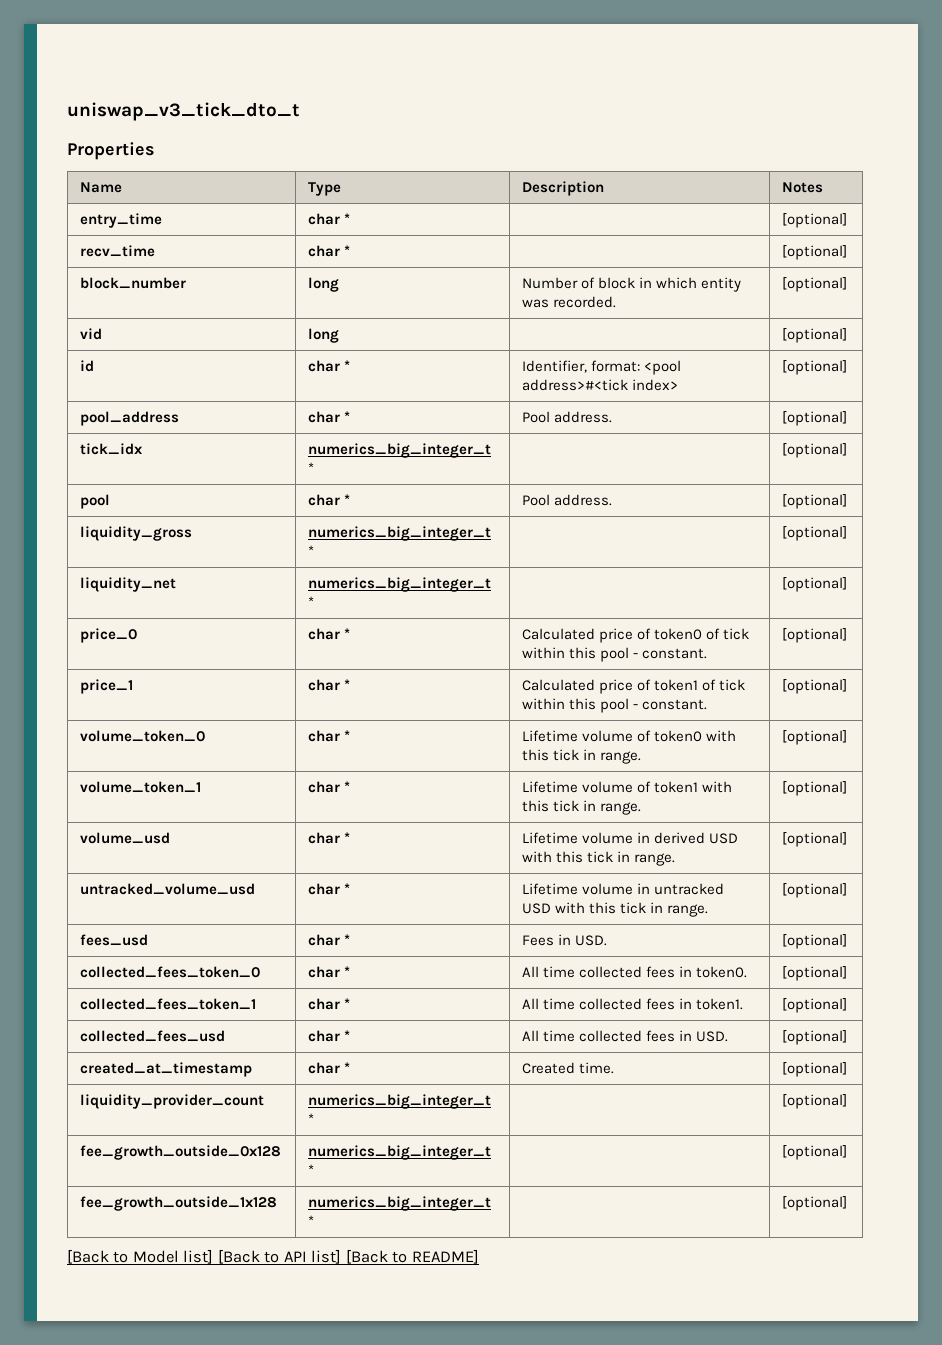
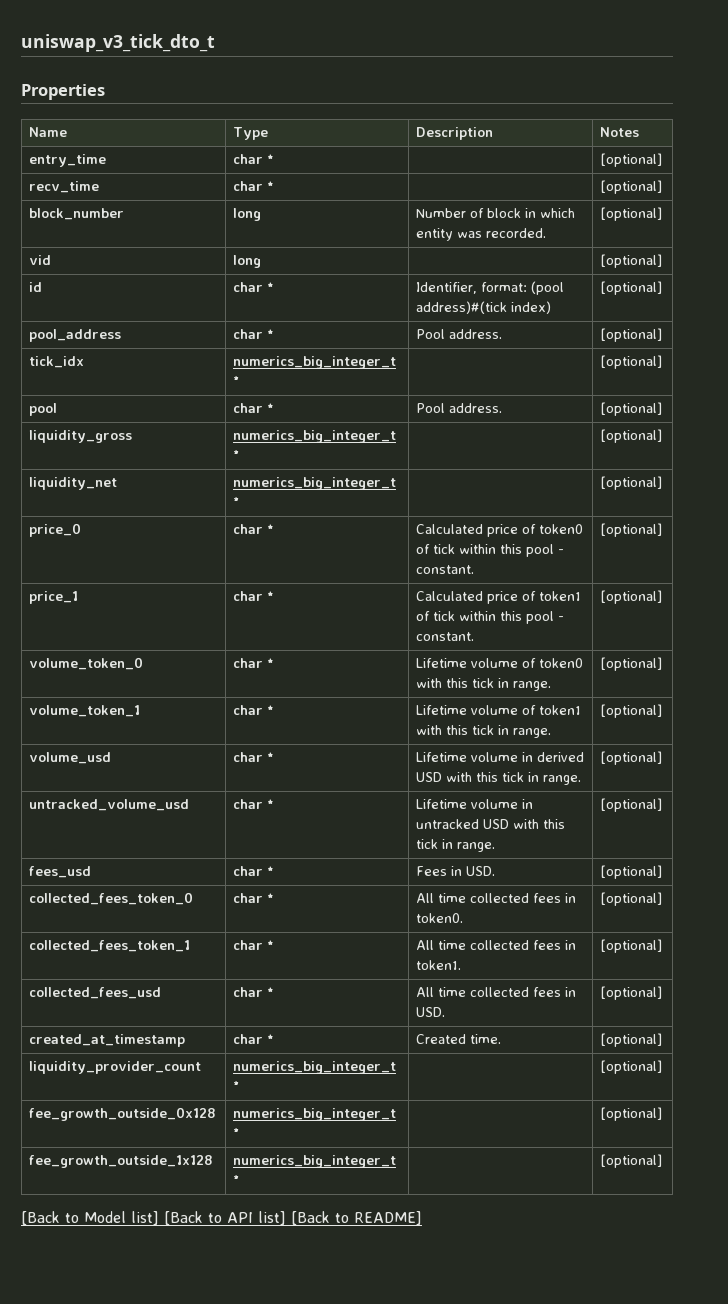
- id | char * | Identifier, format: <pool address>#<tick index> | [optional]
+ id | char * | Identifier, format: (pool address)#(tick index) | [optional]

